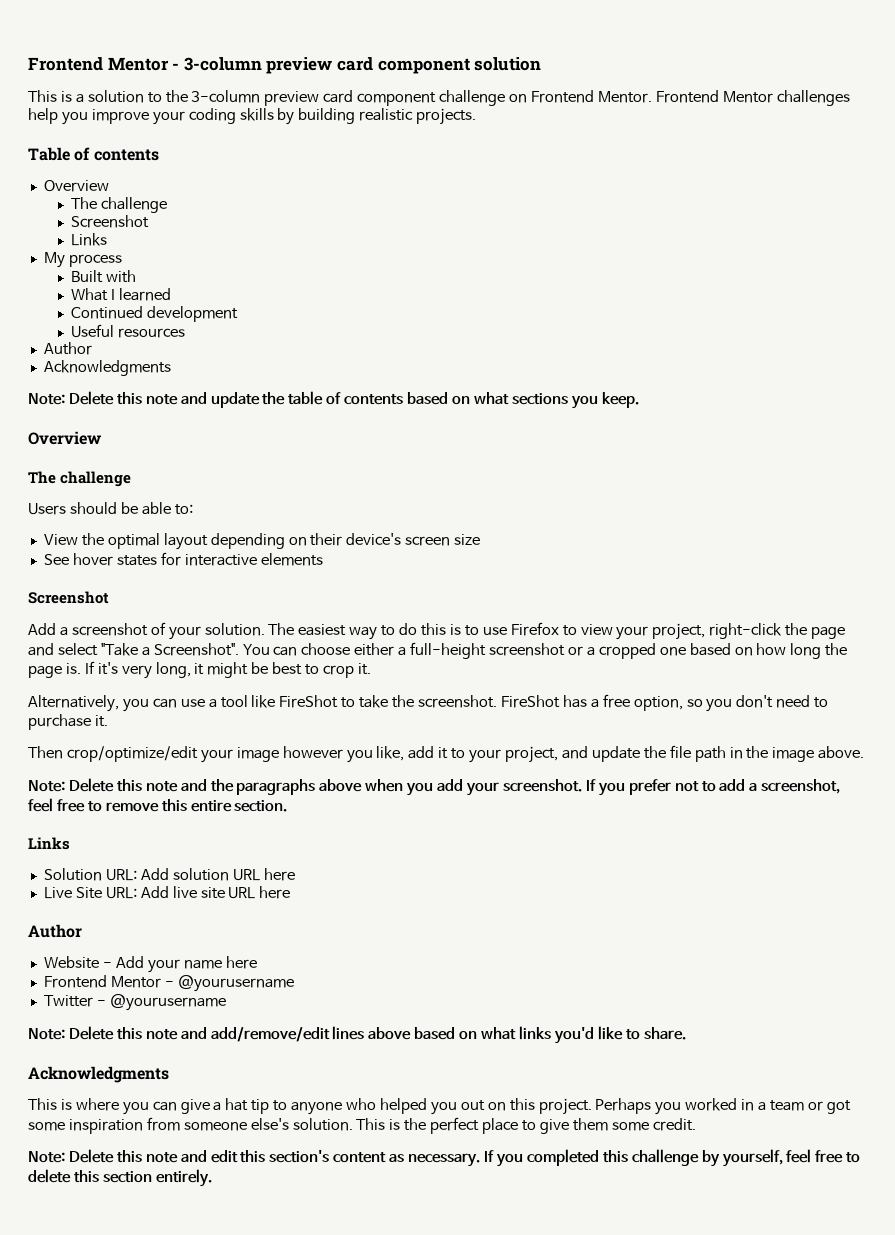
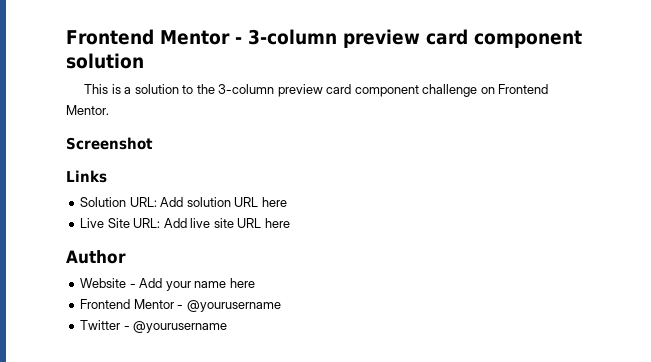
- This is a solution to the 3-column preview card component challenge on Frontend Mentor. Frontend Mentor challenges help you improve your coding skills by building realistic projects.
- Table of contents
- Overview
- The challenge
+ This is a solution to the 3-column preview card component challenge on Frontend Mentor.
  Screenshot
- Links
- My process
- Built with
- What I learned
- Continued development
- Useful resources
- Author
- Acknowledgments
- Note: Delete this note and update the table of contents based on what sections you keep.
- Overview
- The challenge
- Users should be able to:
- View the optimal layout depending on their device's screen size
- See hover states for interactive elements
- Screenshot
- Add a screenshot of your solution. The easiest way to do this is to use Firefox to view your project, right-click the page and select "Take a Screenshot". You can choose either a full-height screenshot or a cropped one based on how long the page is. If it's very long, it might be best to crop it.
- Alternatively, you can use a tool like FireShot to take the screenshot. FireShot has a free option, so you don't need to purchase it.
- Then crop/optimize/edit your image however you like, add it to your project, and update the file path in the image above.
- Note: Delete this note and the paragraphs above when you add your screenshot. If you prefer not to add a screenshot, feel free to remove this entire section.
- Note: Delete this note and add/remove/edit lines above based on what links you'd like to share.
- Acknowledgments
- This is where you can give a hat tip to anyone who helped you out on this project. Perhaps you worked in a team or got some inspiration from someone else's solution. This is the perfect place to give them some credit.
- Note: Delete this note and edit this section's content as necessary. If you completed this challenge by yourself, feel free to delete this section entirely.

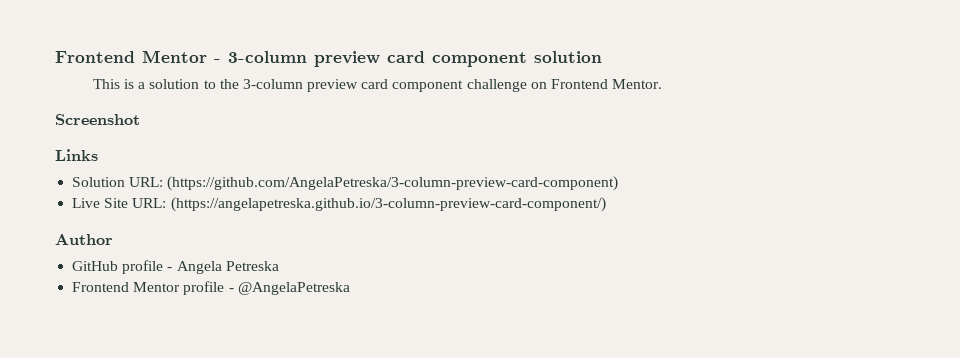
- Solution URL: Add solution URL here
+ Solution URL: (https://github.com/AngelaPetreska/3-column-preview-card-component)
- Live Site URL: Add live site URL here
+ Live Site URL: (https://angelapetreska.github.io/3-column-preview-card-component/)
  Author
- Website - Add your name here
- Frontend Mentor - @yourusername
- Twitter - @yourusername
+ GitHub profile - Angela Petreska
+ Frontend Mentor profile - @AngelaPetreska

